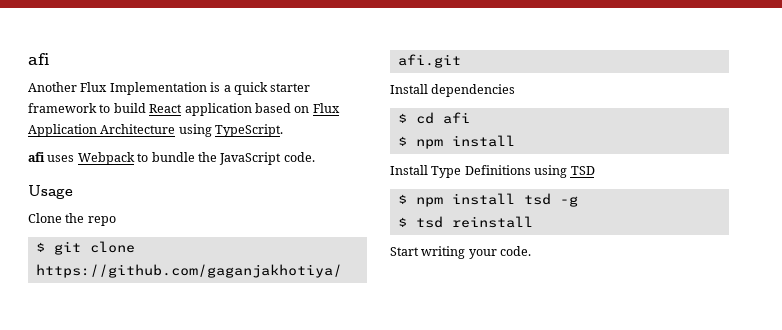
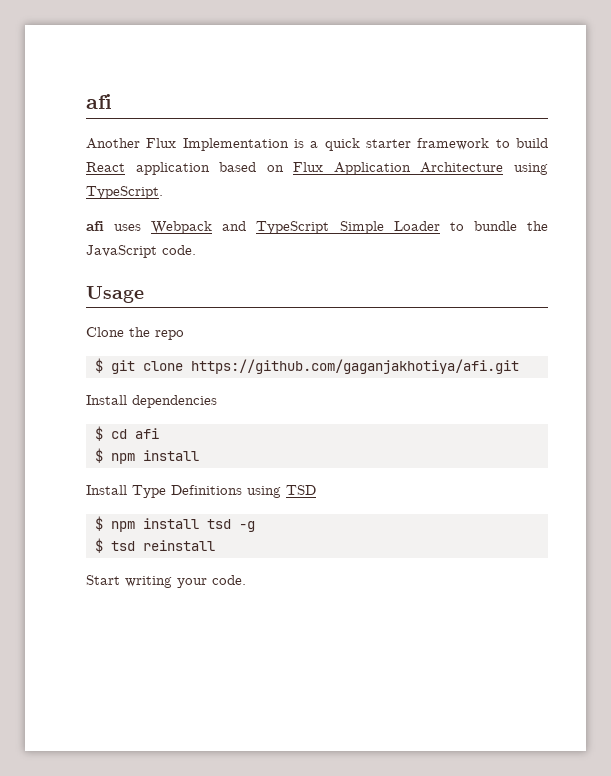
- afi uses Webpack to bundle the JavaScript code.
+ afi uses Webpack and TypeScript Simple Loader to bundle the JavaScript code.

